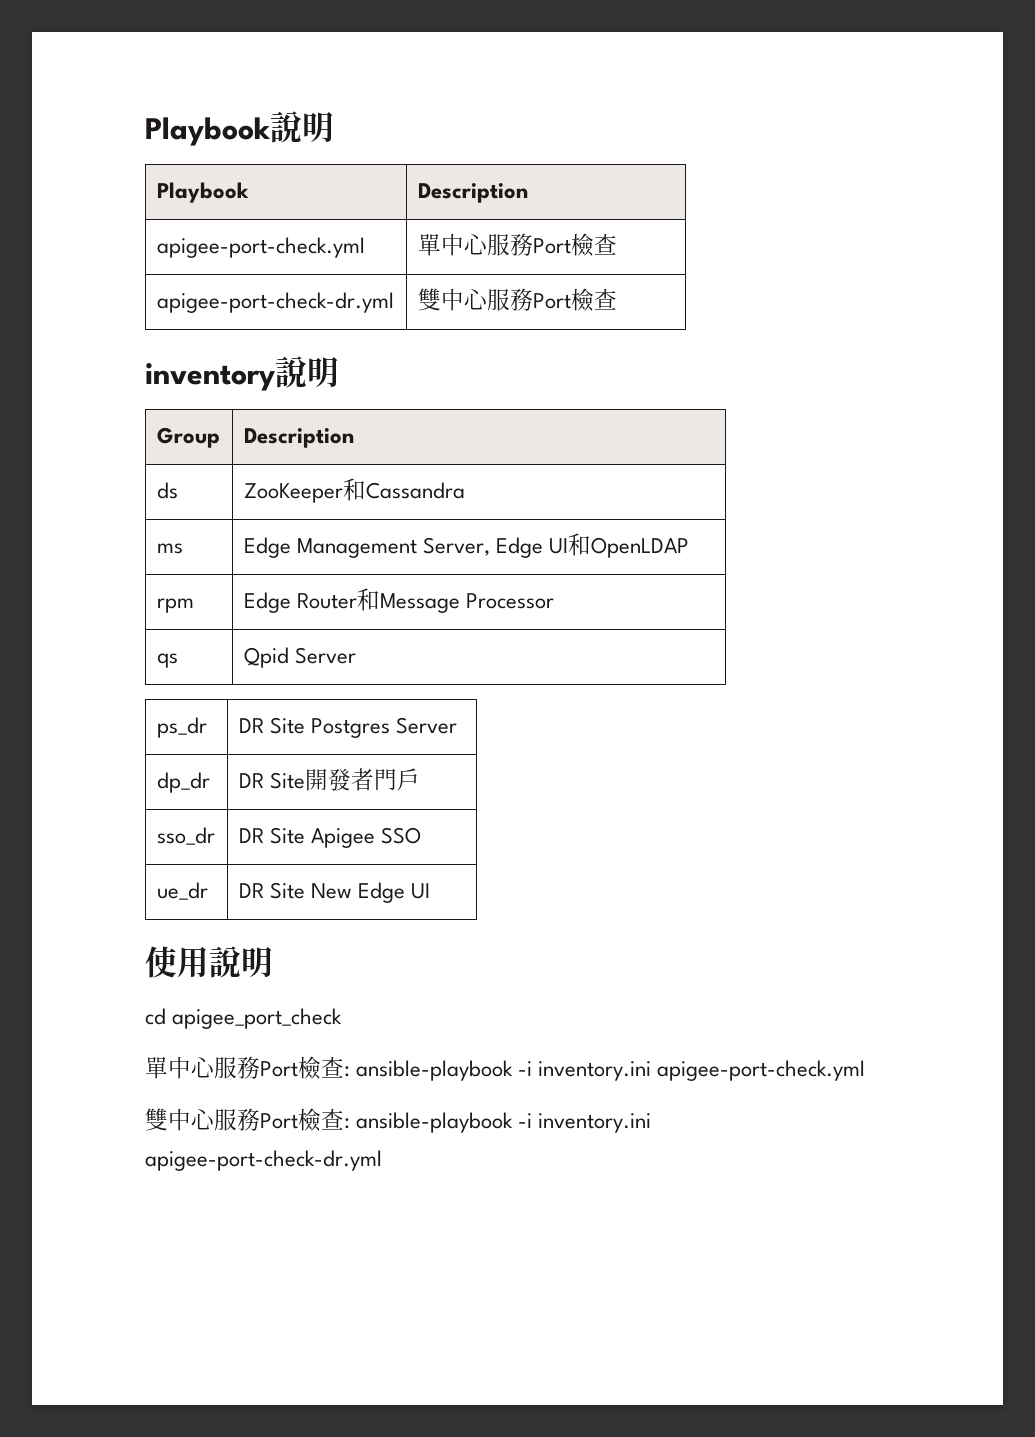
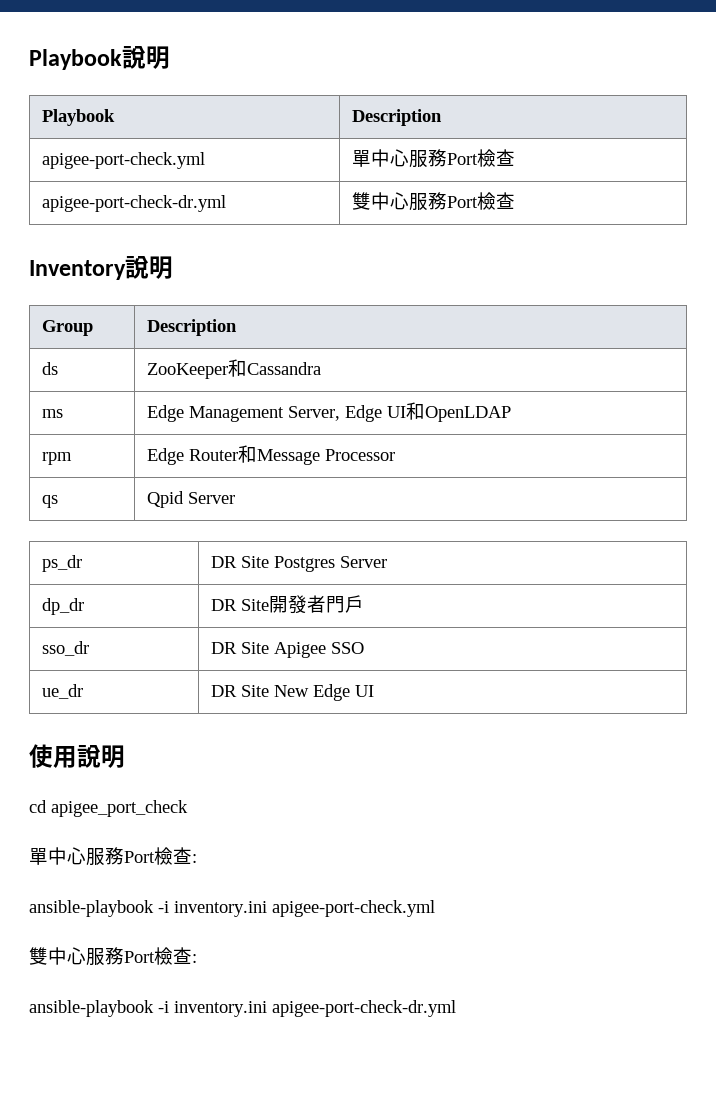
- inventory說明
+ Inventory說明
- 單中心服務Port檢查: ansible-playbook -i inventory.ini apigee-port-check.yml
+ 單中心服務Port檢查:
+ ansible-playbook -i inventory.ini apigee-port-check.yml
- 雙中心服務Port檢查: ansible-playbook -i inventory.ini apigee-port-check-dr.yml
+ 雙中心服務Port檢查:
+ ansible-playbook -i inventory.ini apigee-port-check-dr.yml

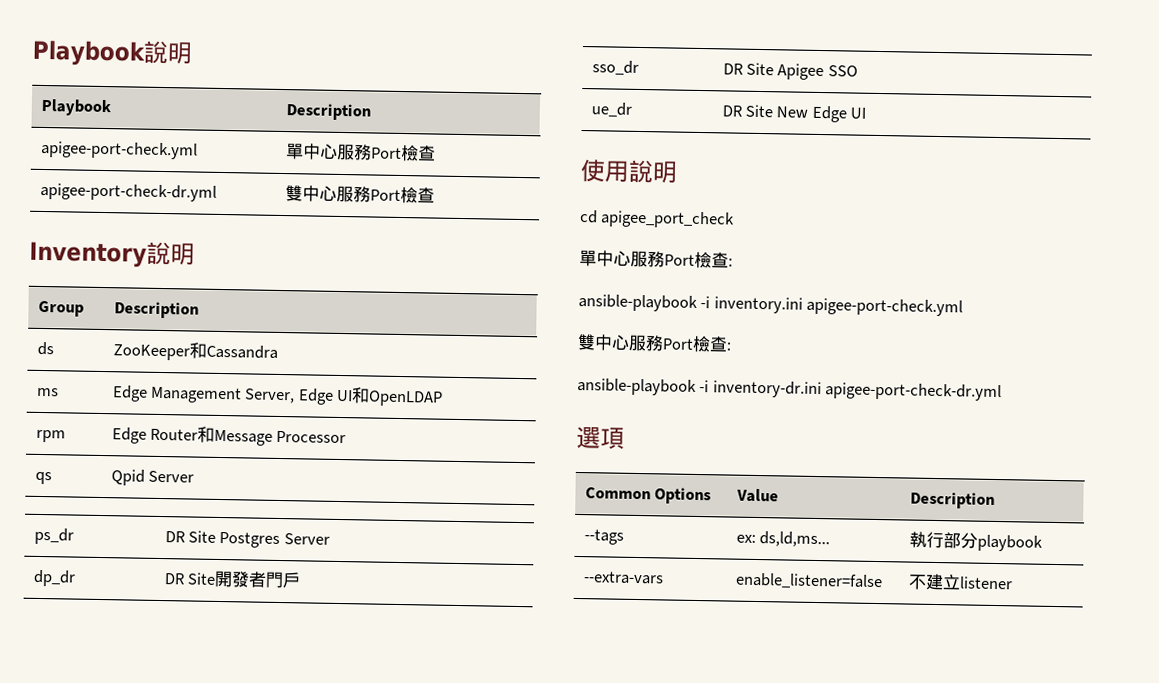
- ansible-playbook -i inventory.ini apigee-port-check-dr.yml
+ ansible-playbook -i inventory-dr.ini apigee-port-check-dr.yml
+ 選項
+ Common Options | Value | Description
+ --tags | ex: ds,ld,ms... | 執行部分playbook
+ --extra-vars | enable_listener=false | 不建立listener

